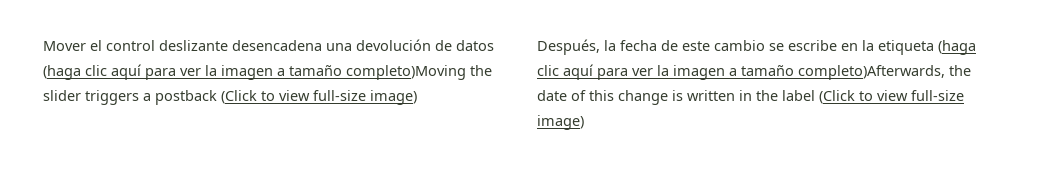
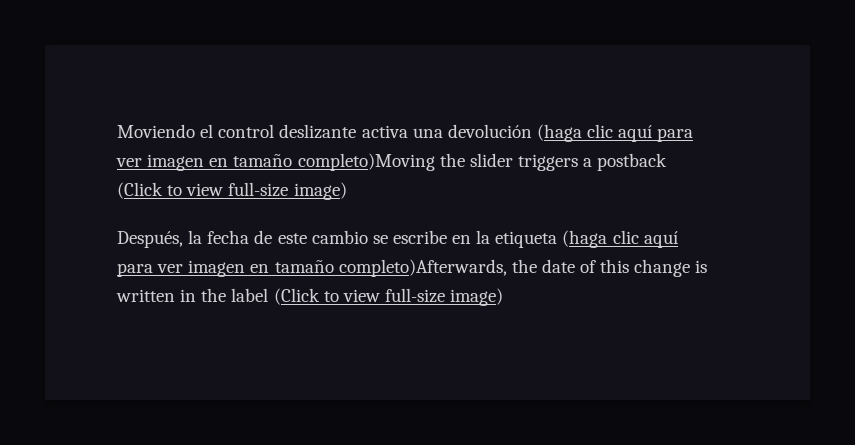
- Mover el control deslizante desencadena una devolución de datos (haga clic aquí para ver la imagen a tamaño completo)Moving the slider triggers a postback (Click to view full-size image)
+ Moviendo el control deslizante activa una devolución (haga clic aquí para ver imagen en tamaño completo)Moving the slider triggers a postback (Click to view full-size image)
- Después, la fecha de este cambio se escribe en la etiqueta (haga clic aquí para ver la imagen a tamaño completo)Afterwards, the date of this change is written in the label (Click to view full-size image)
+ Después, la fecha de este cambio se escribe en la etiqueta (haga clic aquí para ver imagen en tamaño completo)Afterwards, the date of this change is written in the label (Click to view full-size image)

